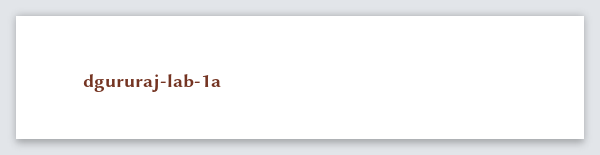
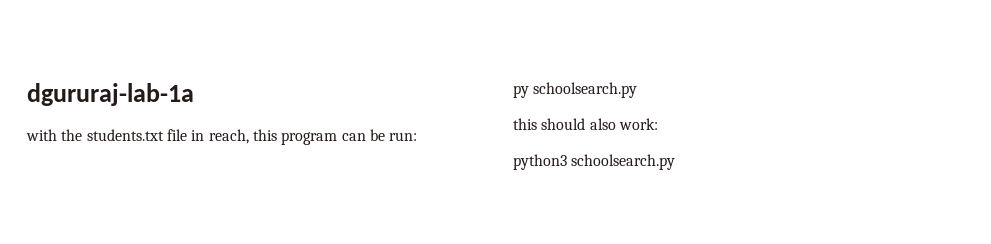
+ with the students.txt file in reach, this program can be run:
+ py schoolsearch.py
+ this should also work:
+ python3 schoolsearch.py

